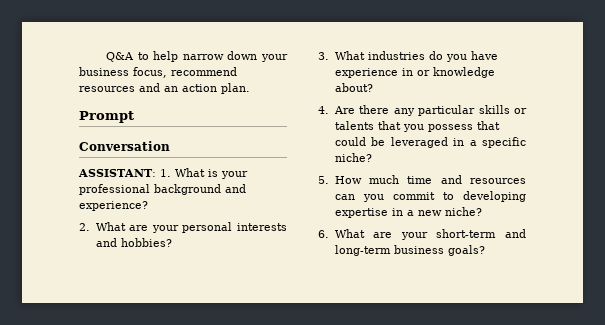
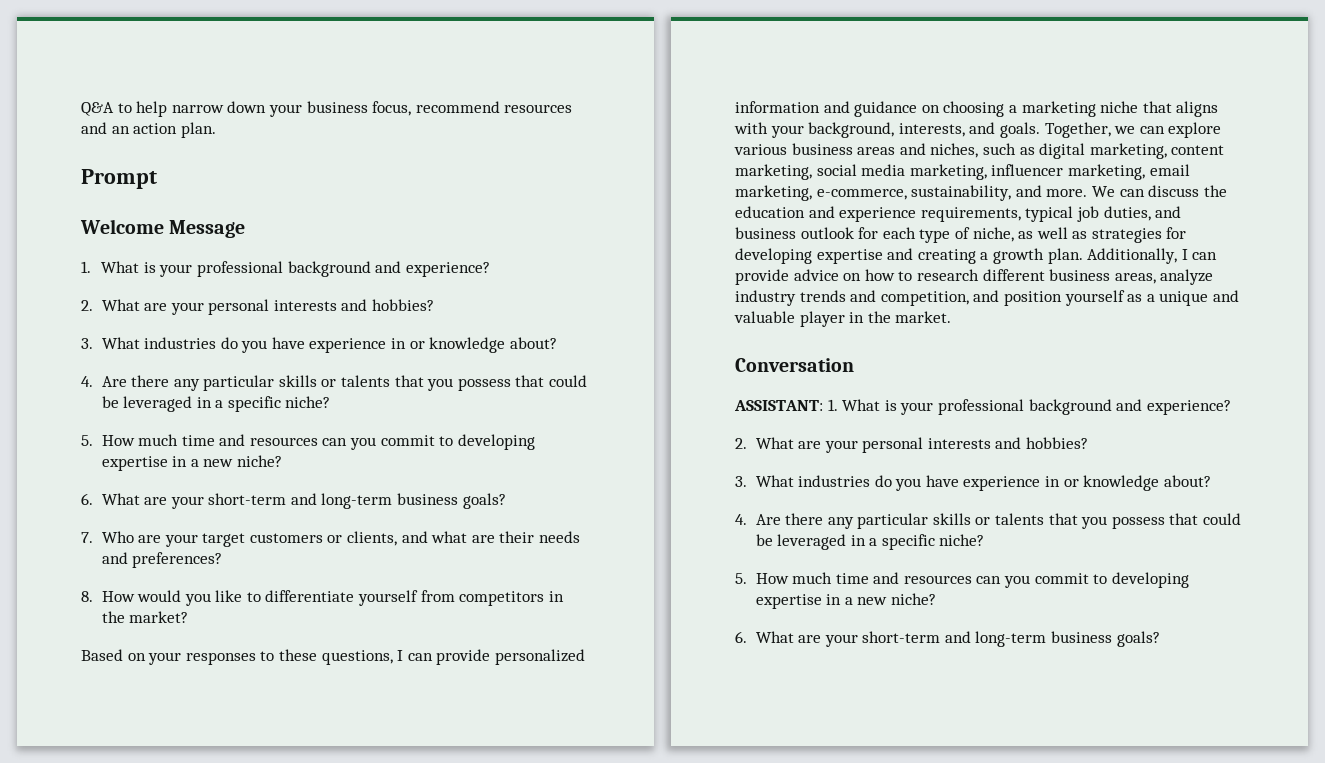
+ Welcome Message
+ 1. What is your professional background and experience?
+ 2. What are your personal interests and hobbies?
+ 3. What industries do you have experience in or knowledge about?
+ 4. Are there any particular skills or talents that you possess that could be leveraged in a specific niche?
+ 5. How much time and resources can you commit to developing expertise in a new niche?
+ 6. What are your short-term and long-term business goals?
+ 7. Who are your target customers or clients, and what are their needs and preferences?
+ 8. How would you like to differentiate yourself from competitors in the market?
+ Based on your responses to these questions, I can provide personalized information and guidance on choosing a marketing niche that aligns with your background, interests, and goals. Together, we can explore various business areas and niches, such as digital marketing, content marketing, social media marketing, influencer marketing, email marketing, e-commerce, sustainability, and more. We can discuss the education and experience requirements, typical job duties, and business outlook for each type of niche, as well as strategies for developing expertise and creating a growth plan. Additionally, I can provide advice on how to research different business areas, analyze industry trends and competition, and position yourself as a unique and valuable player in the market.

